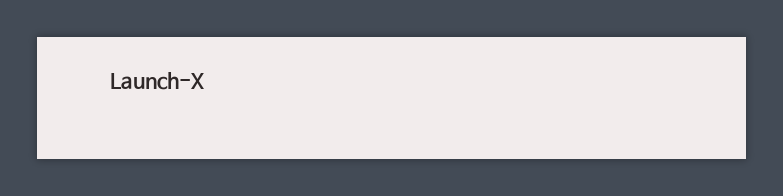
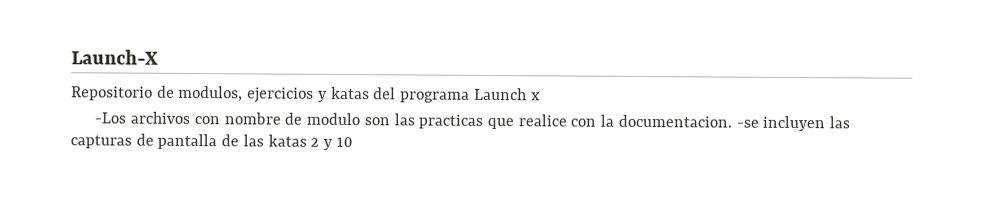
+ Repositorio de modulos, ejercicios y katas del programa Launch x
+ -Los archivos con nombre de modulo son las practicas que realice con la documentacion. -se incluyen las capturas de pantalla de las katas 2 y 10

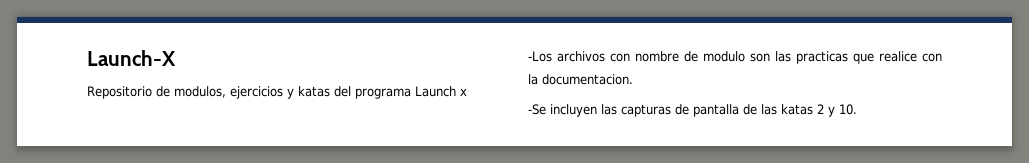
- -Los archivos con nombre de modulo son las practicas que realice con la documentacion. -se incluyen las capturas de pantalla de las katas 2 y 10
+ -Los archivos con nombre de modulo son las practicas que realice con la documentacion.
+ -Se incluyen las capturas de pantalla de las katas 2 y 10.

